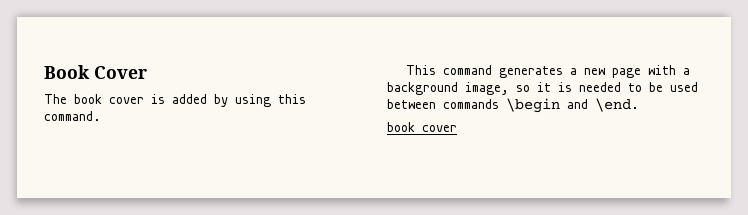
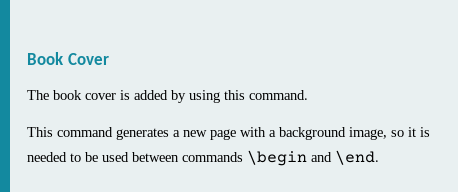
  This command generates a new page with a background image, so it is needed to be used between commands \begin and \end.
- book cover

